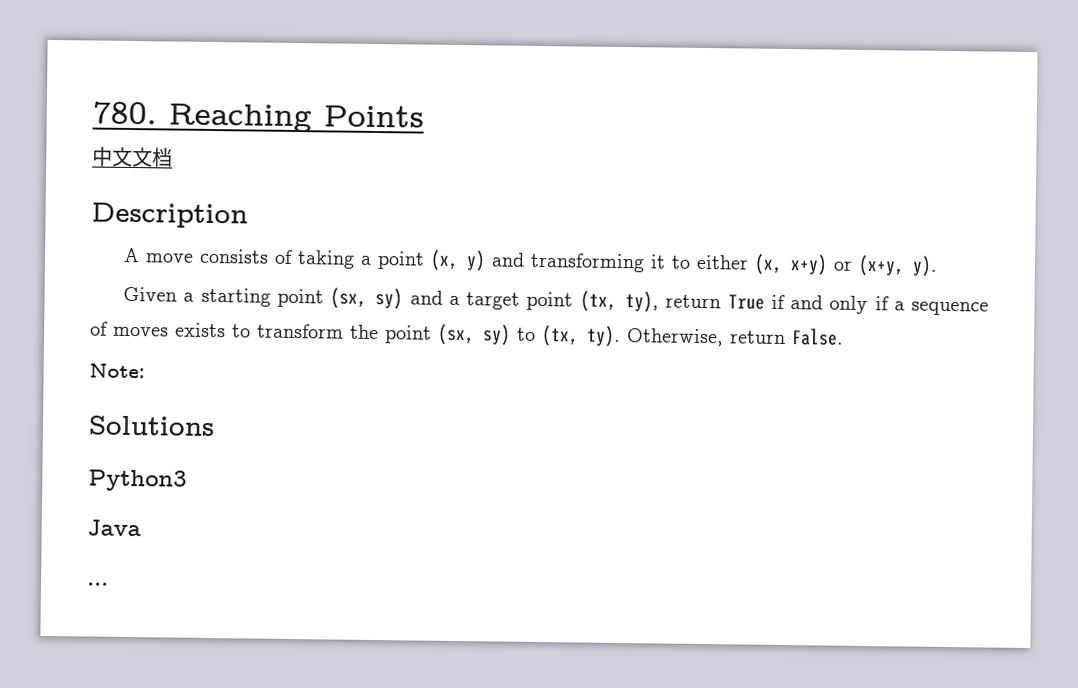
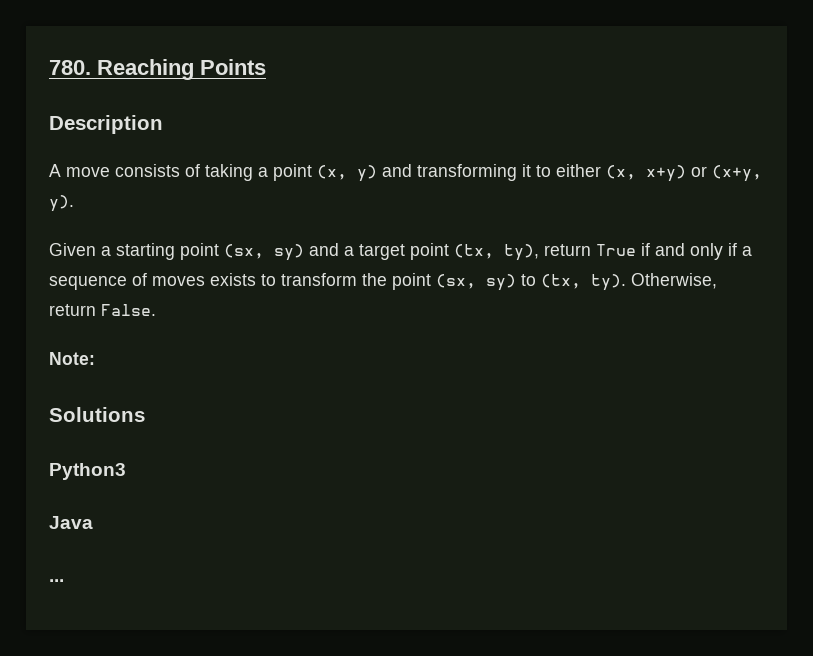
- 中文文档

